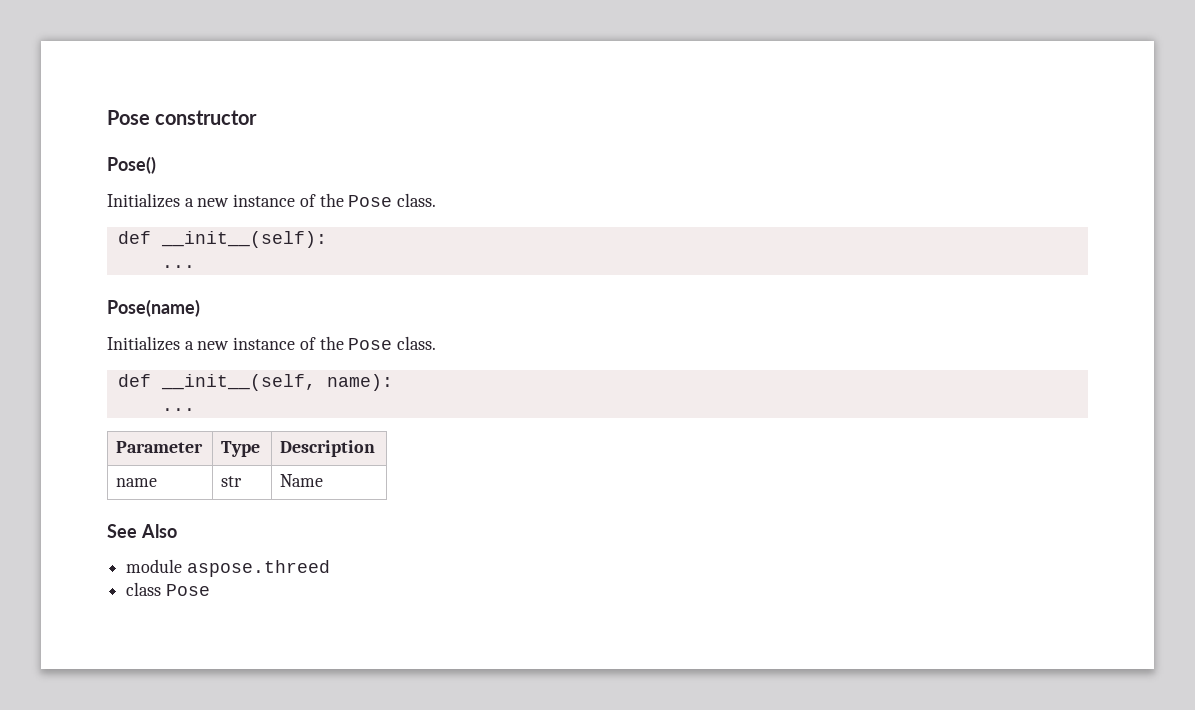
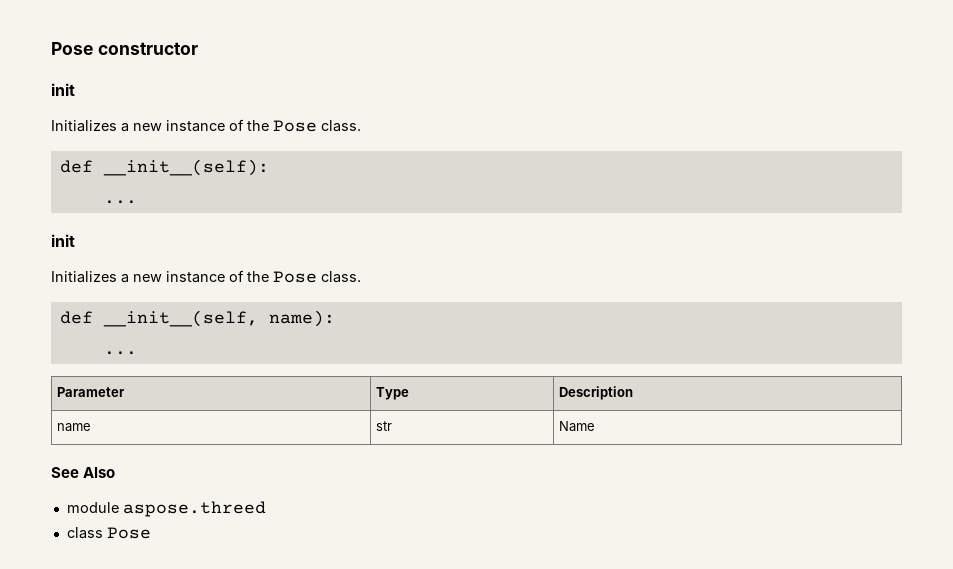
  Pose constructor
- Pose()
+ init
  def __init__(self):
  ...
- Pose(name)
+ init

